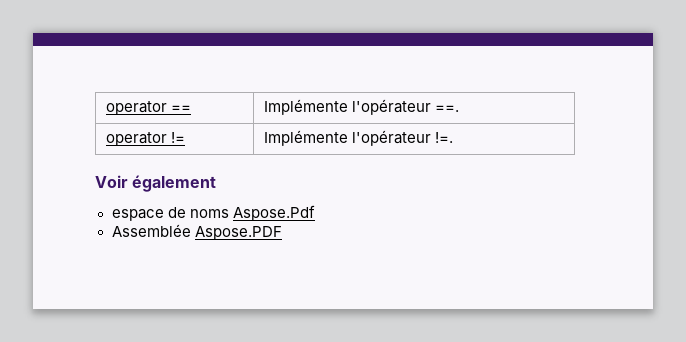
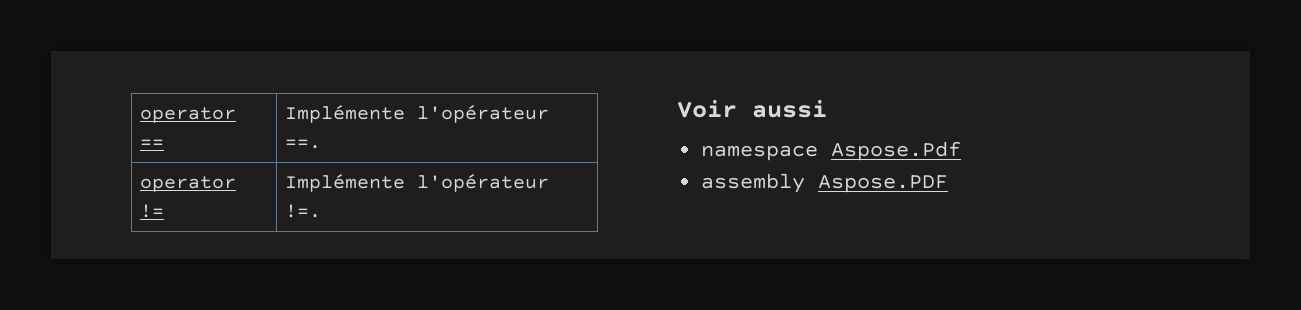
- Voir également
- espace de noms Aspose.Pdf
+ Voir aussi
+ namespace Aspose.Pdf
- Assemblée Aspose.PDF
+ assembly Aspose.PDF

